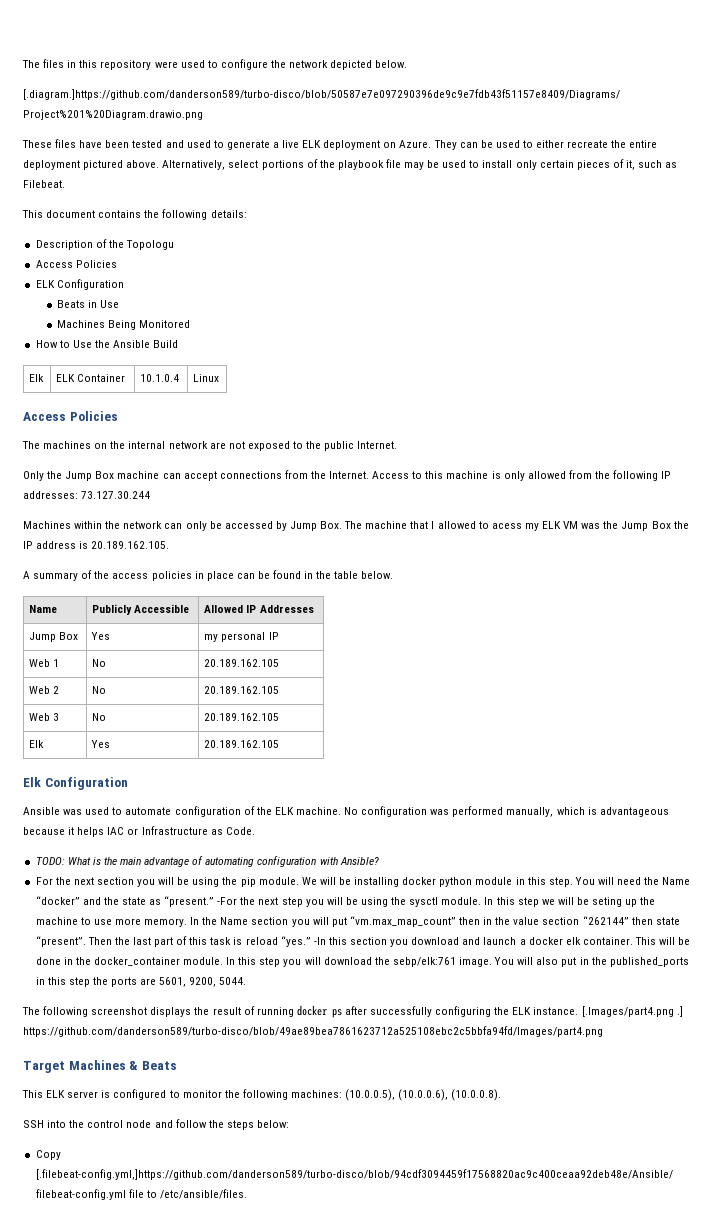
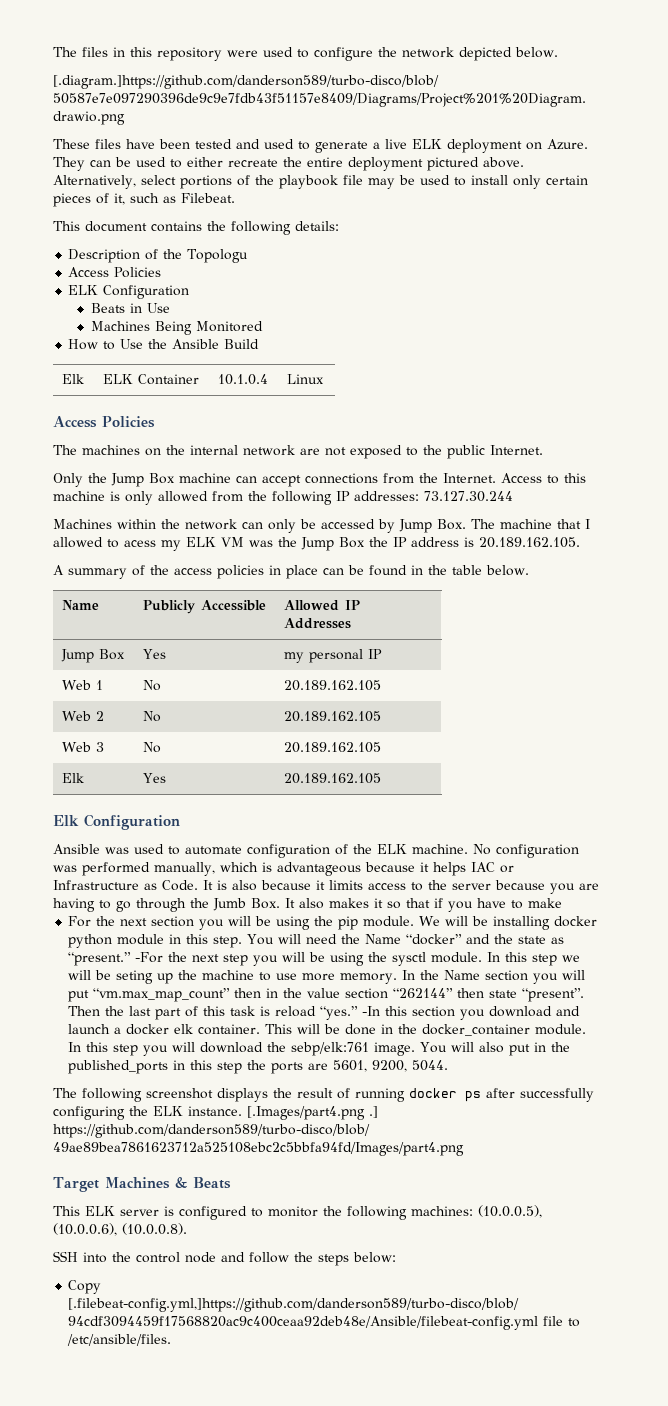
- No configuration was performed manually, which is advantageous because it helps IAC or Infrastructure as Code.
- TODO: What is the main advantage of automating configuration with Ansible?
+ No configuration was performed manually, which is advantageous because it helps IAC or Infrastructure as Code. It is also because it limits access to the server because you are having to go through the Jumb Box. It also makes it so that if you have to make

